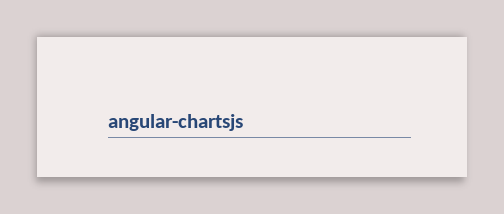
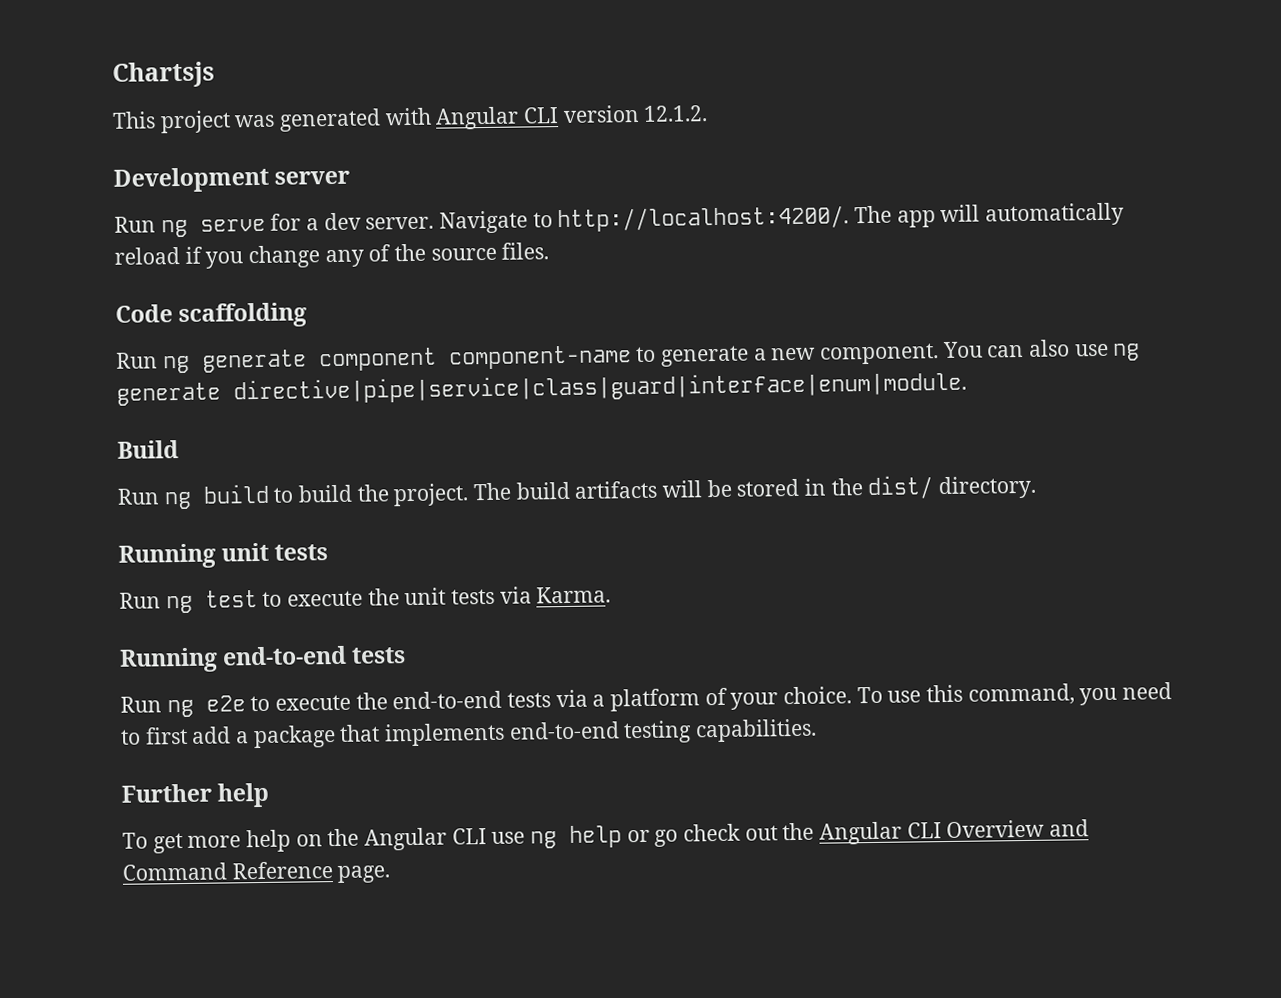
- angular-chartsjs
+ Chartsjs
+ This project was generated with Angular CLI version 12.1.2.
+ Development server
+ Run ng serve for a dev server. Navigate to http://localhost:4200/. The app will automatically reload if you change any of the source files.
+ Code scaffolding
+ Run ng generate component component-name to generate a new component. You can also use ng generate directive|pipe|service|class|guard|interface|enum|module.
+ Build
+ Run ng build to build the project. The build artifacts will be stored in the dist/ directory.
+ Running unit tests
+ Run ng test to execute the unit tests via Karma.
+ Running end-to-end tests
+ Run ng e2e to execute the end-to-end tests via a platform of your choice. To use this command, you need to first add a package that implements end-to-end testing capabilities.
+ Further help
+ To get more help on the Angular CLI use ng help or go check out the Angular CLI Overview and Command Reference page.

